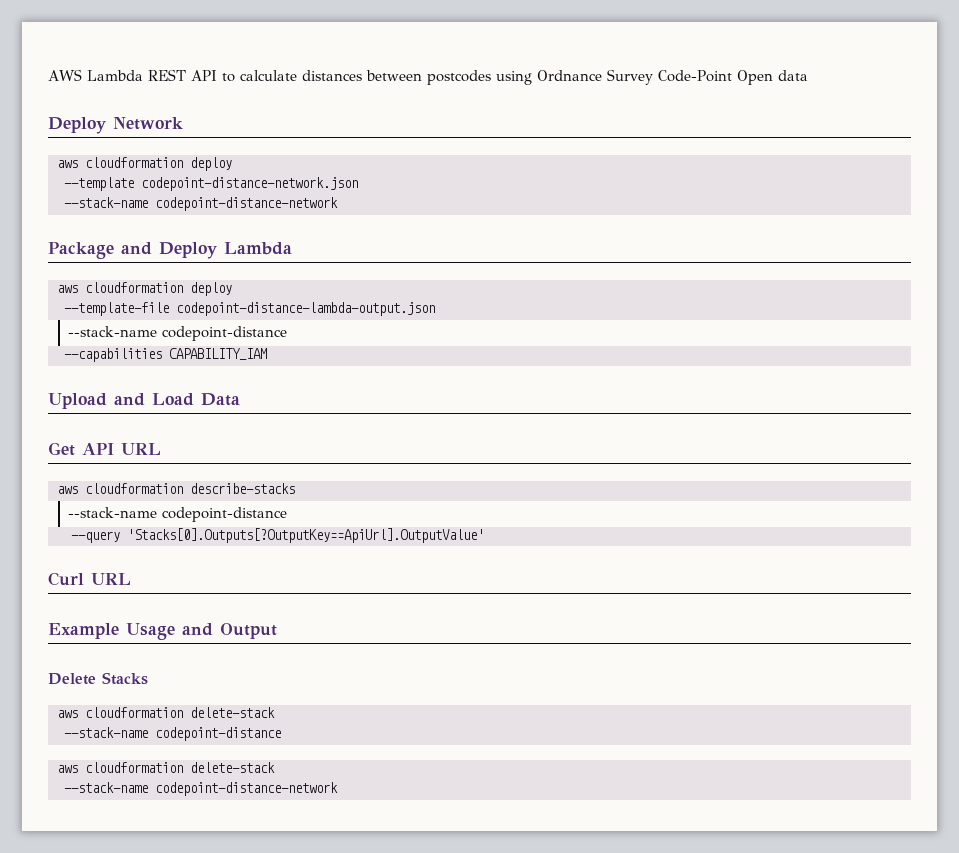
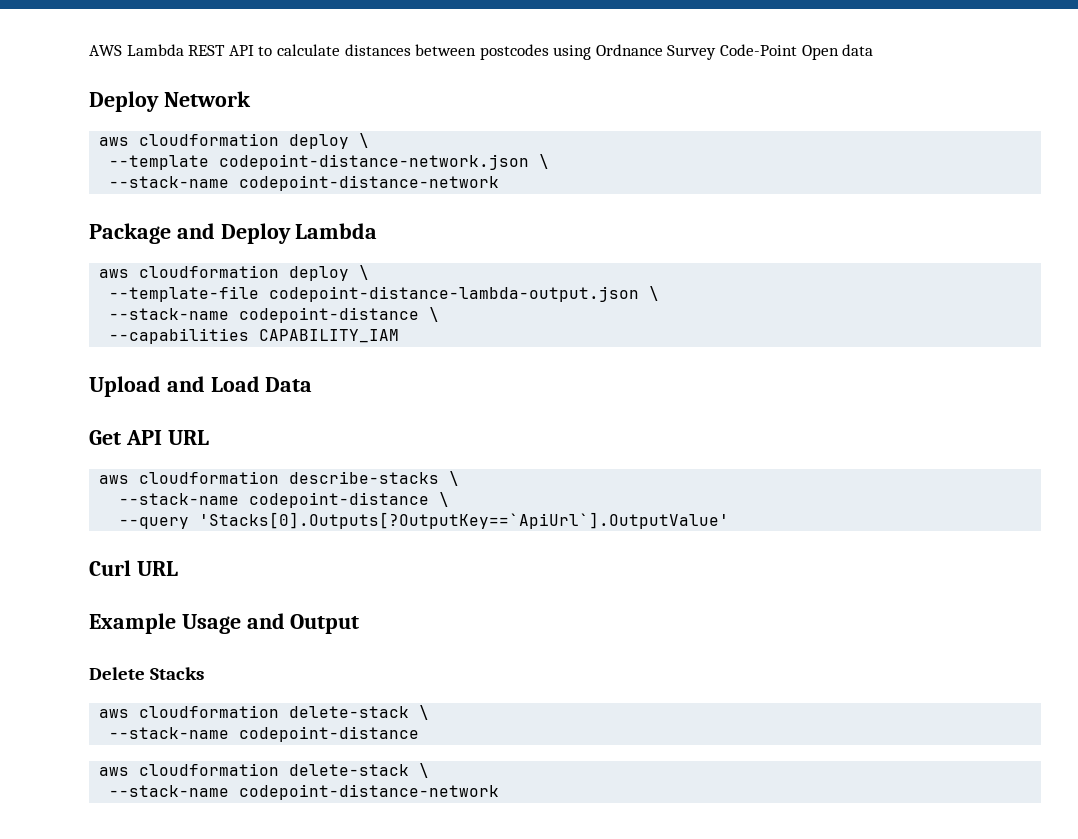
  Deploy Network
- aws cloudformation deploy
+ aws cloudformation deploy \
- --template codepoint-distance-network.json
+ --template codepoint-distance-network.json \
  Package and Deploy Lambda
- aws cloudformation deploy
+ aws cloudformation deploy \
- --template-file codepoint-distance-lambda-output.json
- --stack-name codepoint-distance
+ --template-file codepoint-distance-lambda-output.json \
+ --stack-name codepoint-distance \
- aws cloudformation describe-stacks
- --stack-name codepoint-distance
+ aws cloudformation describe-stacks \
+ --stack-name codepoint-distance \
- --query 'Stacks[0].Outputs[?OutputKey==ApiUrl].OutputValue'
+ --query 'Stacks[0].Outputs[?OutputKey==`ApiUrl`].OutputValue'
  Delete Stacks
- aws cloudformation delete-stack
+ aws cloudformation delete-stack \
  --stack-name codepoint-distance
- aws cloudformation delete-stack
+ aws cloudformation delete-stack \

